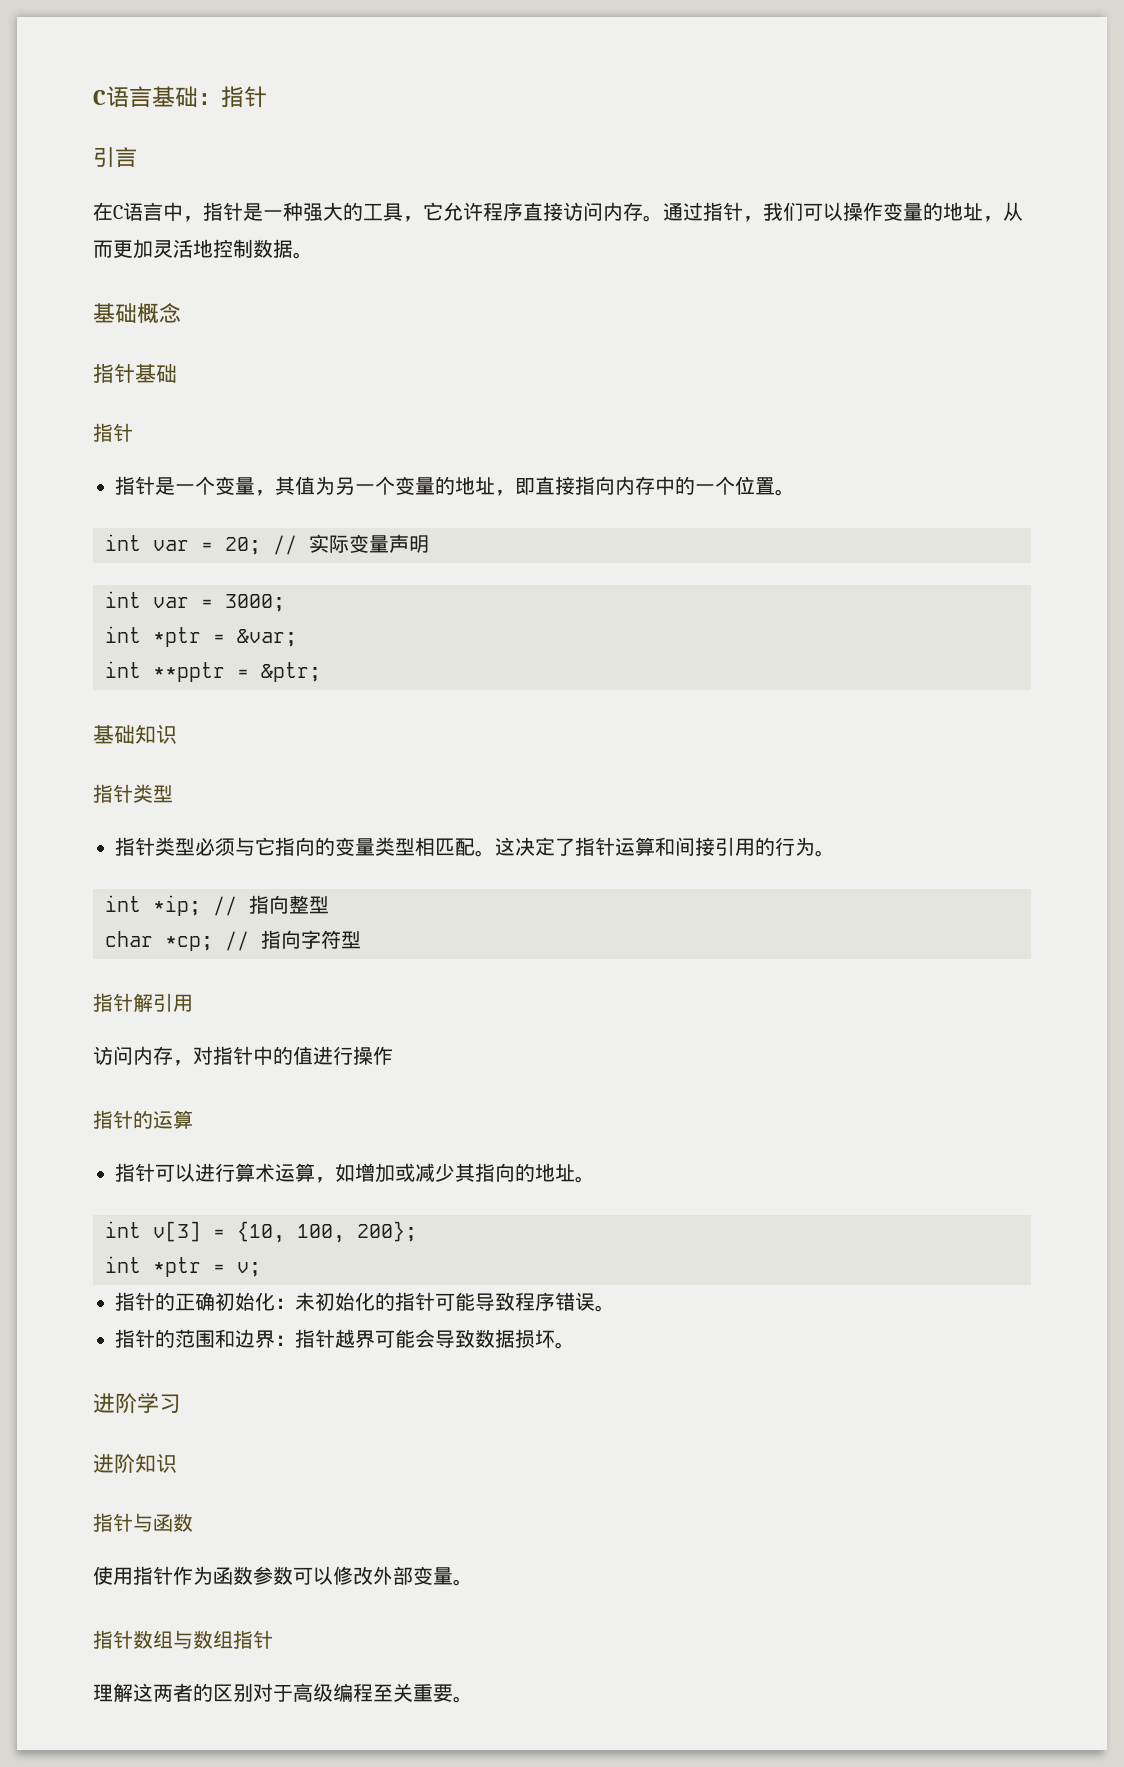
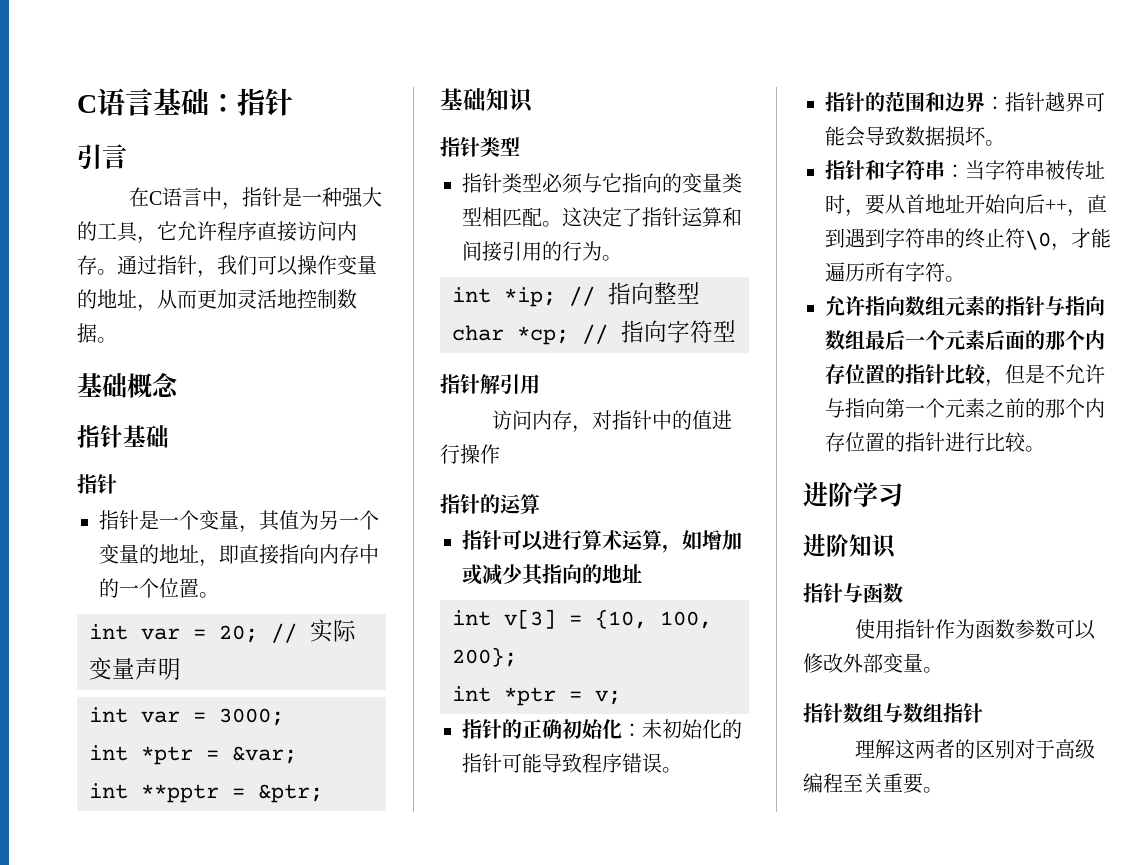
- 指针可以进行算术运算，如增加或减少其指向的地址。
+ 指针可以进行算术运算，如增加或减少其指向的地址
+ 指针和字符串：当字符串被传址时，要从首地址开始向后++，直到遇到字符串的终止符\0，才能遍历所有字符。
+ 允许指向数组元素的指针与指向数组最后一个元素后面的那个内存位置的指针比较，但是不允许与指向第一个元素之前的那个内存位置的指针进行比较。

